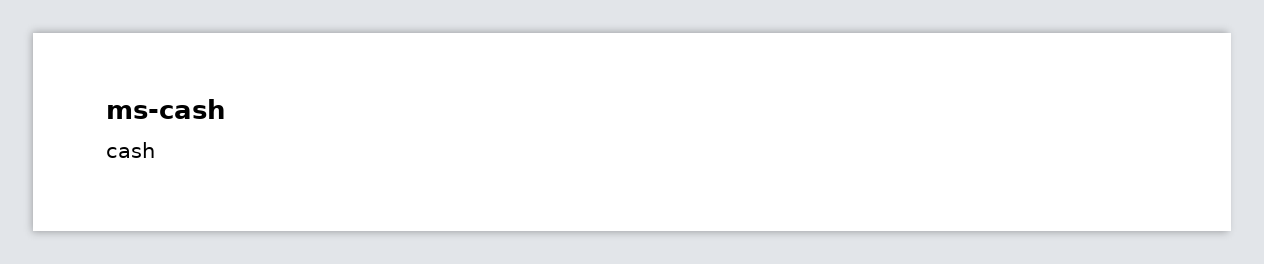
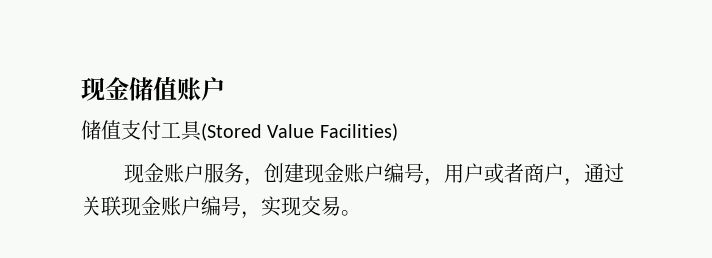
- ms-cash
- cash
+ 现金储值账户
+ 储值支付工具(Stored Value Facilities)
+ 现金账户服务，创建现金账户编号，用户或者商户，通过关联现金账户编号，实现交易。

